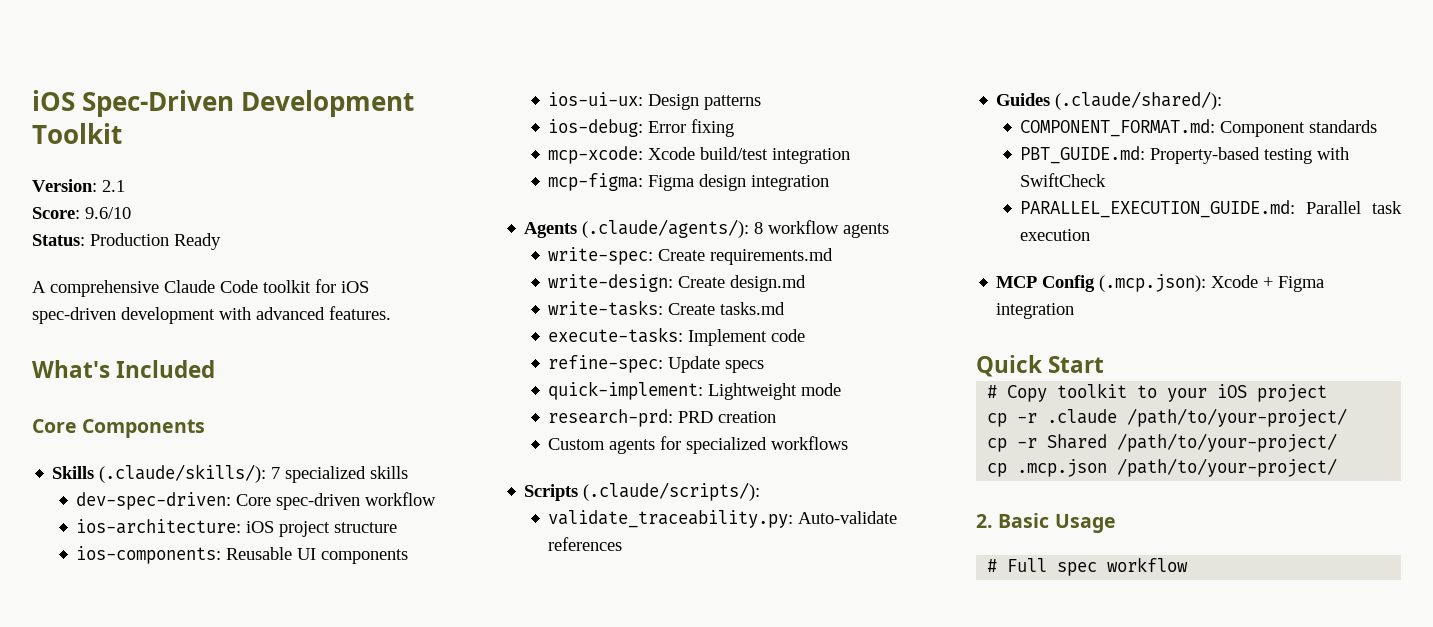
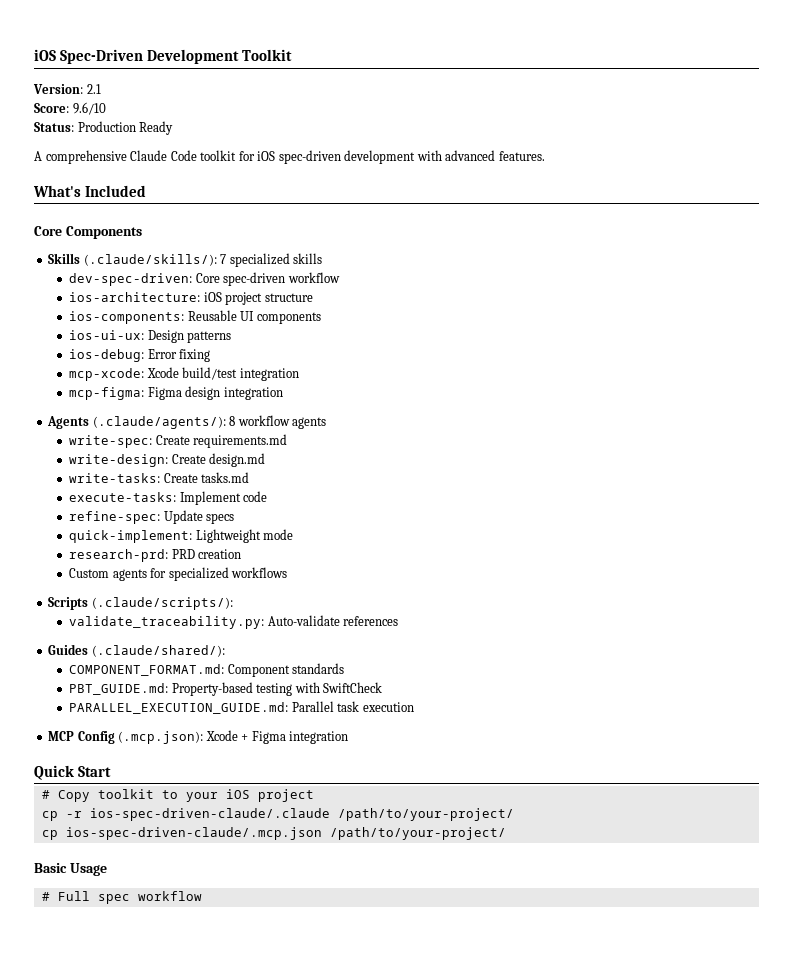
- cp -r .claude /path/to/your-project/
- cp -r Shared /path/to/your-project/
- cp .mcp.json /path/to/your-project/
- 2. Basic Usage
+ cp -r ios-spec-driven-claude/.claude /path/to/your-project/
+ cp ios-spec-driven-claude/.mcp.json /path/to/your-project/
+ Basic Usage

